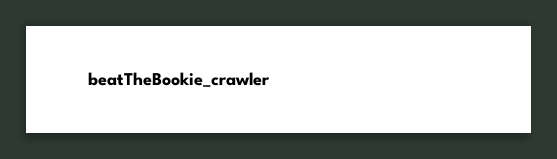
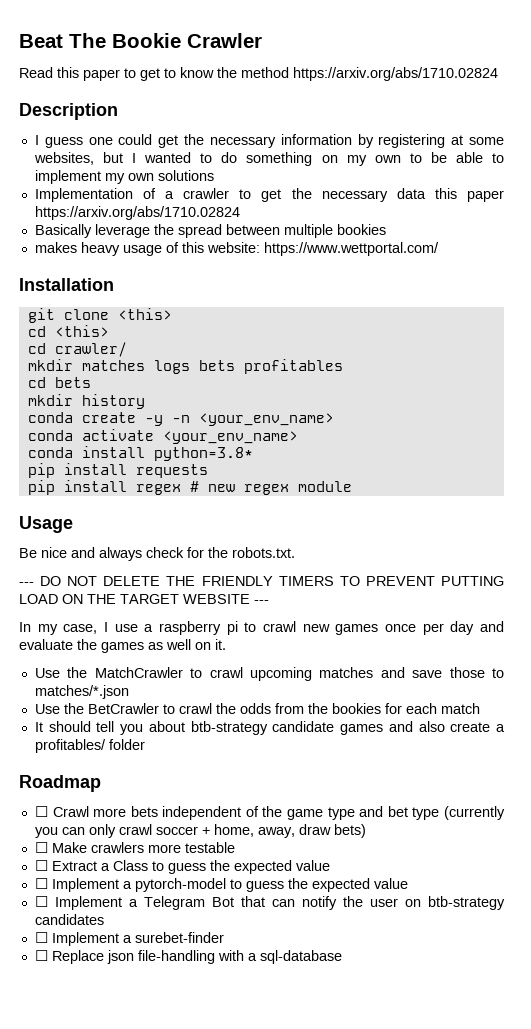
- beatTheBookie_crawler
+ Beat The Bookie Crawler
+ Read this paper to get to know the method https://arxiv.org/abs/1710.02824
+ Description
+ I guess one could get the necessary information by registering at some websites, but I wanted to do something on my own to be able to implement my own solutions
+ Implementation of a crawler to get the necessary data this paper https://arxiv.org/abs/1710.02824
+ Basically leverage the spread between multiple bookies
+ makes heavy usage of this website: https://www.wettportal.com/
+ Installation
+ git clone <this>
+ cd <this>
+ cd crawler/
+ mkdir matches logs bets profitables
+ cd bets
+ mkdir history
+ conda create -y -n <your_env_name>
+ conda activate <your_env_name>
+ conda install python=3.8*
+ pip install requests
+ pip install regex # new regex module
+ Usage
+ Be nice and always check for the robots.txt.
+ --- DO NOT DELETE THE FRIENDLY TIMERS TO PREVENT PUTTING LOAD ON THE TARGET WEBSITE ---
+ In my case, I use a raspberry pi to crawl new games once per day and evaluate the games as well on it.
+ Use the MatchCrawler to crawl upcoming matches and save those to matches/*.json
+ Use the BetCrawler to crawl the odds from the bookies for each match
+ It should tell you about btb-strategy candidate games and also create a profitables/ folder
+ Roadmap
+ ☐ Crawl more bets independent of the game type and bet type (currently you can only crawl soccer + home, away, draw bets)
+ ☐ Make crawlers more testable
+ ☐ Extract a Class to guess the expected value
+ ☐ Implement a pytorch-model to guess the expected value
+ ☐ Implement a Telegram Bot that can notify the user on btb-strategy candidates
+ ☐ Implement a surebet-finder
+ ☐ Replace json file-handling with a sql-database

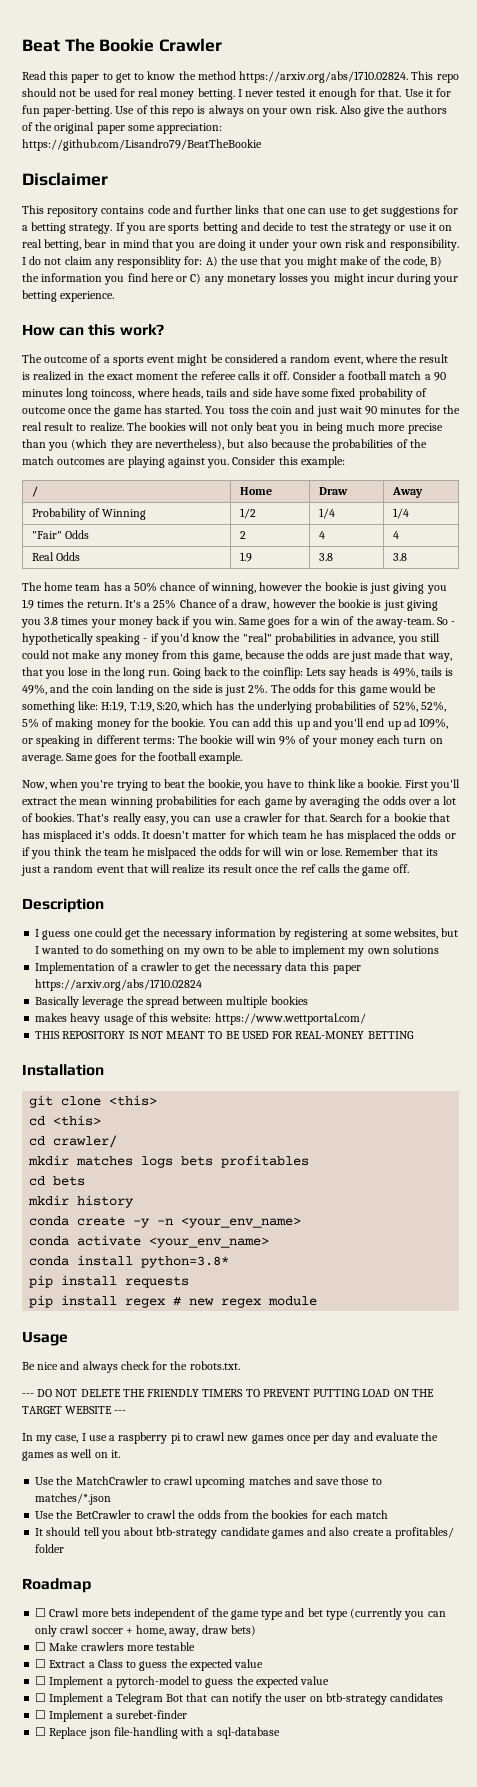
- Read this paper to get to know the method https://arxiv.org/abs/1710.02824
+ Read this paper to get to know the method https://arxiv.org/abs/1710.02824. This repo should not be used for real money betting. I never tested it enough for that. Use it for fun paper-betting. Use of this repo is always on your own risk. Also give the authors of the original paper some appreciation: https://github.com/Lisandro79/BeatTheBookie
+ Disclaimer
+ This repository contains code and further links that one can use to get suggestions for a betting strategy. If you are sports betting and decide to test the strategy or use it on real betting, bear in mind that you are doing it under your own risk and responsibility. I do not claim any responsiblity for: A) the use that you might make of the code, B) the information you find here or C) any monetary losses you might incur during your betting experience.
+ How can this work?
+ The outcome of a sports event might be considered a random event, where the result is realized in the exact moment the referee calls it off. Consider a football match a 90 minutes long toincoss, where heads, tails and side have some fixed probability of outcome once the game has started. You toss the coin and just wait 90 minutes for the real result to realize. The bookies will not only beat you in being much more precise than you (which they are nevertheless), but also because the probabilities of the match outcomes are playing against you. Consider this example:
+ / | Home | Draw | Away
+ Probability of Winning | 1/2 | 1/4 | 1/4
+ "Fair" Odds | 2 | 4 | 4
+ Real Odds | 1.9 | 3.8 | 3.8
+ The home team has a 50% chance of winning, however the bookie is just giving you 1.9 times the return. It's a 25% Chance of a draw, however the bookie is just giving you 3.8 times your money back if you win. Same goes for a win of the away-team. So - hypothetically speaking - if you'd know the "real" probabilities in advance, you still could not make any money from this game, because the odds are just made that way, that you lose in the long run. Going back to the coinflip: Lets say heads is 49%, tails is 49%, and the coin landing on the side is just 2%. The odds for this game would be something like: H:1.9, T:1.9, S:20, which has the underlying probabilities of 52%, 52%, 5% of making money for the bookie. You can add this up and you'll end up ad 109%, or speaking in different terms: The bookie will win 9% of your money each turn on average. Same goes for the football example.
+ Now, when you're trying to beat the bookie, you have to think like a bookie. First you'll extract the mean winning probabilities for each game by averaging the odds over a lot of bookies. That's really easy, you can use a crawler for that. Search for a bookie that has misplaced it's odds. It doesn't matter for which team he has misplaced the odds or if you think the team he mislpaced the odds for will win or lose. Remember that its just a random event that will realize its result once the ref calls the game off.
+ THIS REPOSITORY IS NOT MEANT TO BE USED FOR REAL-MONEY BETTING

